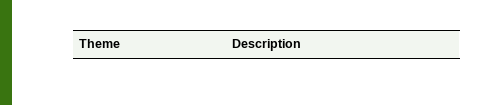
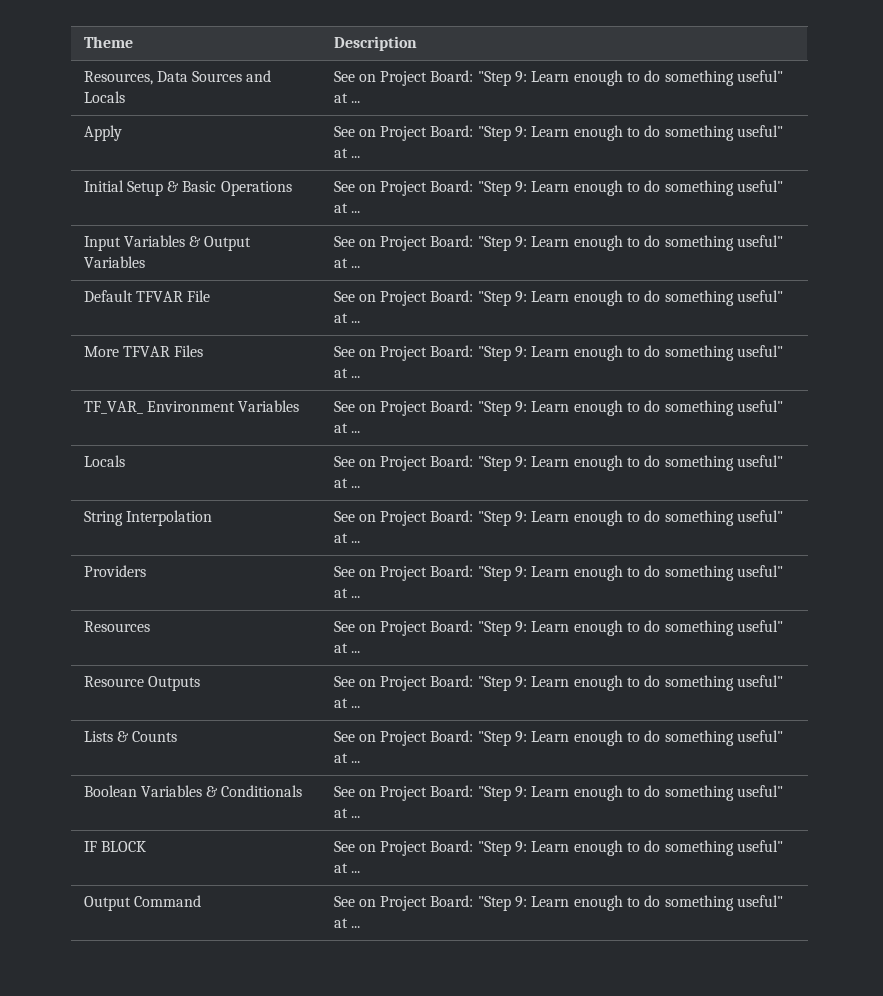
+ Resources, Data Sources and Locals | See on Project Board: "Step 9: Learn enough to do something useful" at ...
+ Apply | See on Project Board: "Step 9: Learn enough to do something useful" at ...
+ Initial Setup & Basic Operations | See on Project Board: "Step 9: Learn enough to do something useful" at ...
+ Input Variables & Output Variables | See on Project Board: "Step 9: Learn enough to do something useful" at ...
+ Default TFVAR File | See on Project Board: "Step 9: Learn enough to do something useful" at ...
+ More TFVAR Files | See on Project Board: "Step 9: Learn enough to do something useful" at ...
+ TF_VAR_ Environment Variables | See on Project Board: "Step 9: Learn enough to do something useful" at ...
+ Locals | See on Project Board: "Step 9: Learn enough to do something useful" at ...
+ String Interpolation | See on Project Board: "Step 9: Learn enough to do something useful" at ...
+ Providers | See on Project Board: "Step 9: Learn enough to do something useful" at ...
+ Resources | See on Project Board: "Step 9: Learn enough to do something useful" at ...
+ Resource Outputs | See on Project Board: "Step 9: Learn enough to do something useful" at ...
+ Lists & Counts | See on Project Board: "Step 9: Learn enough to do something useful" at ...
+ Boolean Variables & Conditionals | See on Project Board: "Step 9: Learn enough to do something useful" at ...
+ IF BLOCK | See on Project Board: "Step 9: Learn enough to do something useful" at ...
+ Output Command | See on Project Board: "Step 9: Learn enough to do something useful" at ...

